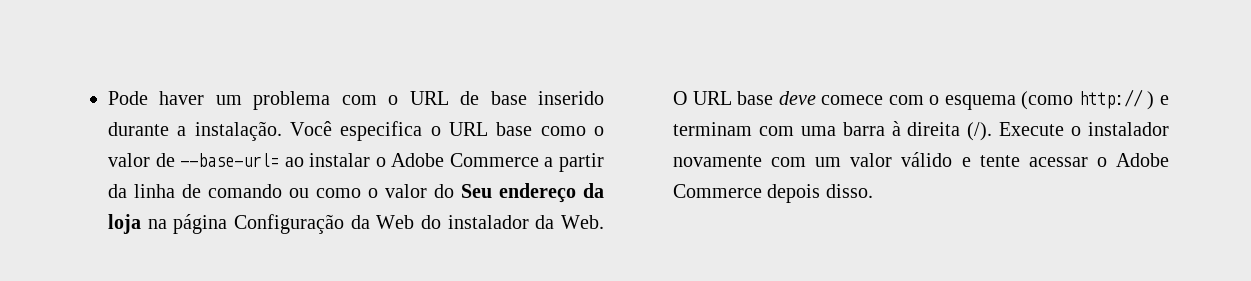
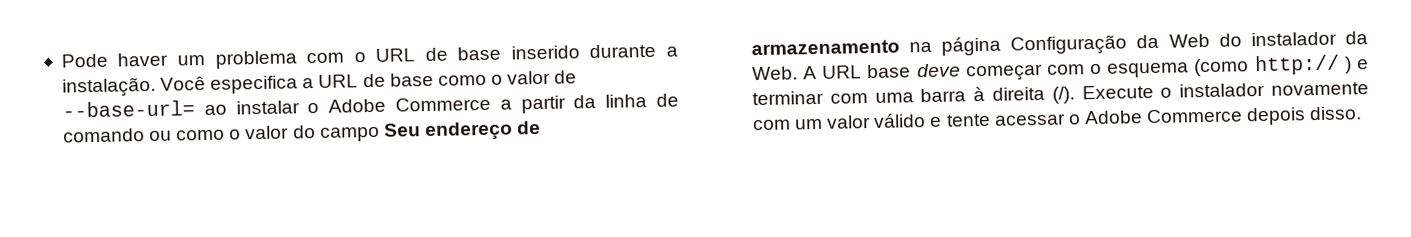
- Você especifica o URL base como o valor de --base-url= ao instalar o Adobe Commerce a partir da linha de comando ou como o valor do Seu endereço da loja na página Configuração da Web do instalador da Web. O URL base deve comece com o esquema (como http:// ) e terminam com uma barra à direita (/).
+ Você especifica a URL de base como o valor de --base-url= ao instalar o Adobe Commerce a partir da linha de comando ou como o valor do campo Seu endereço de armazenamento na página Configuração da Web do instalador da Web. A URL base deve começar com o esquema (como http:// ) e terminar com uma barra à direita (/).

